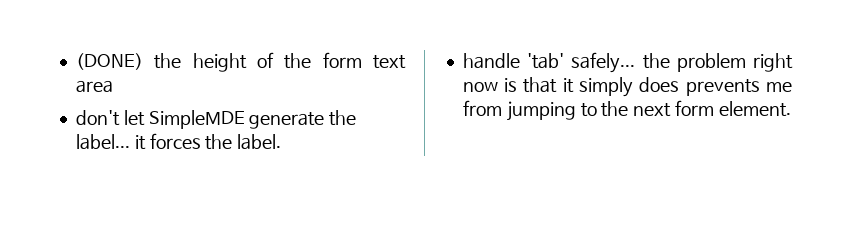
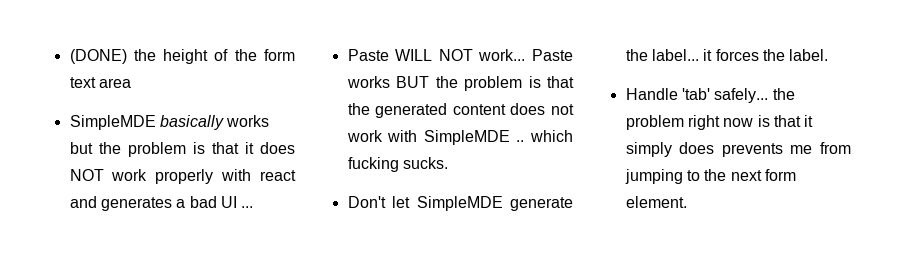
- don't let SimpleMDE generate the label... it forces the label.
+ SimpleMDE basically works but the problem is that it does NOT work properly with react and generates a bad UI ...
+ Paste WILL NOT work... Paste works BUT the problem is that the generated content does not work with SimpleMDE .. which fucking sucks.
+ Don't let SimpleMDE generate the label... it forces the label.
- handle 'tab' safely... the problem right now is that it simply does prevents me from jumping to the next form element.
+ Handle 'tab' safely... the problem right now is that it simply does prevents me from jumping to the next form element.

